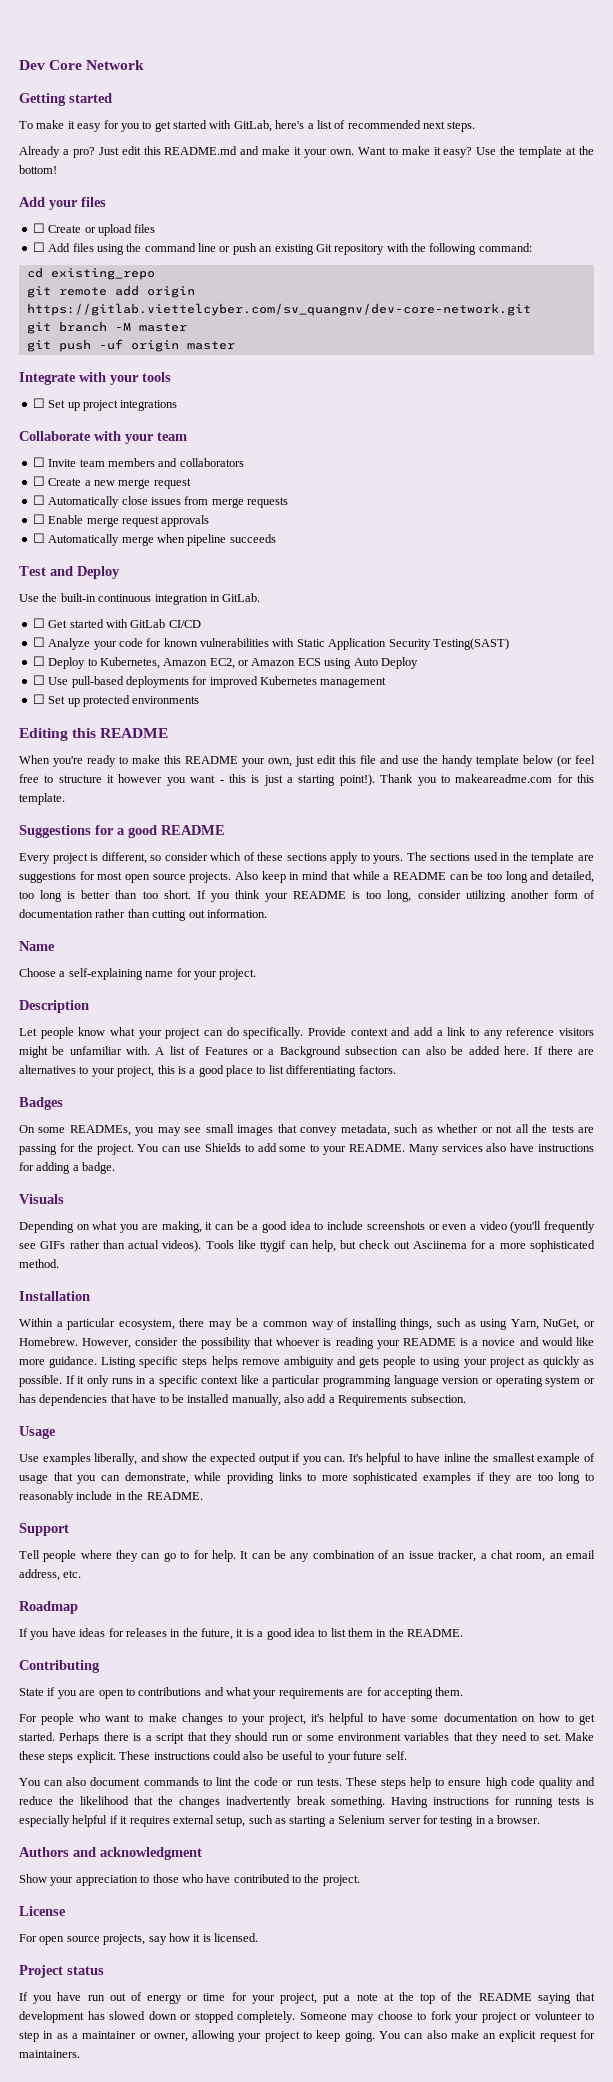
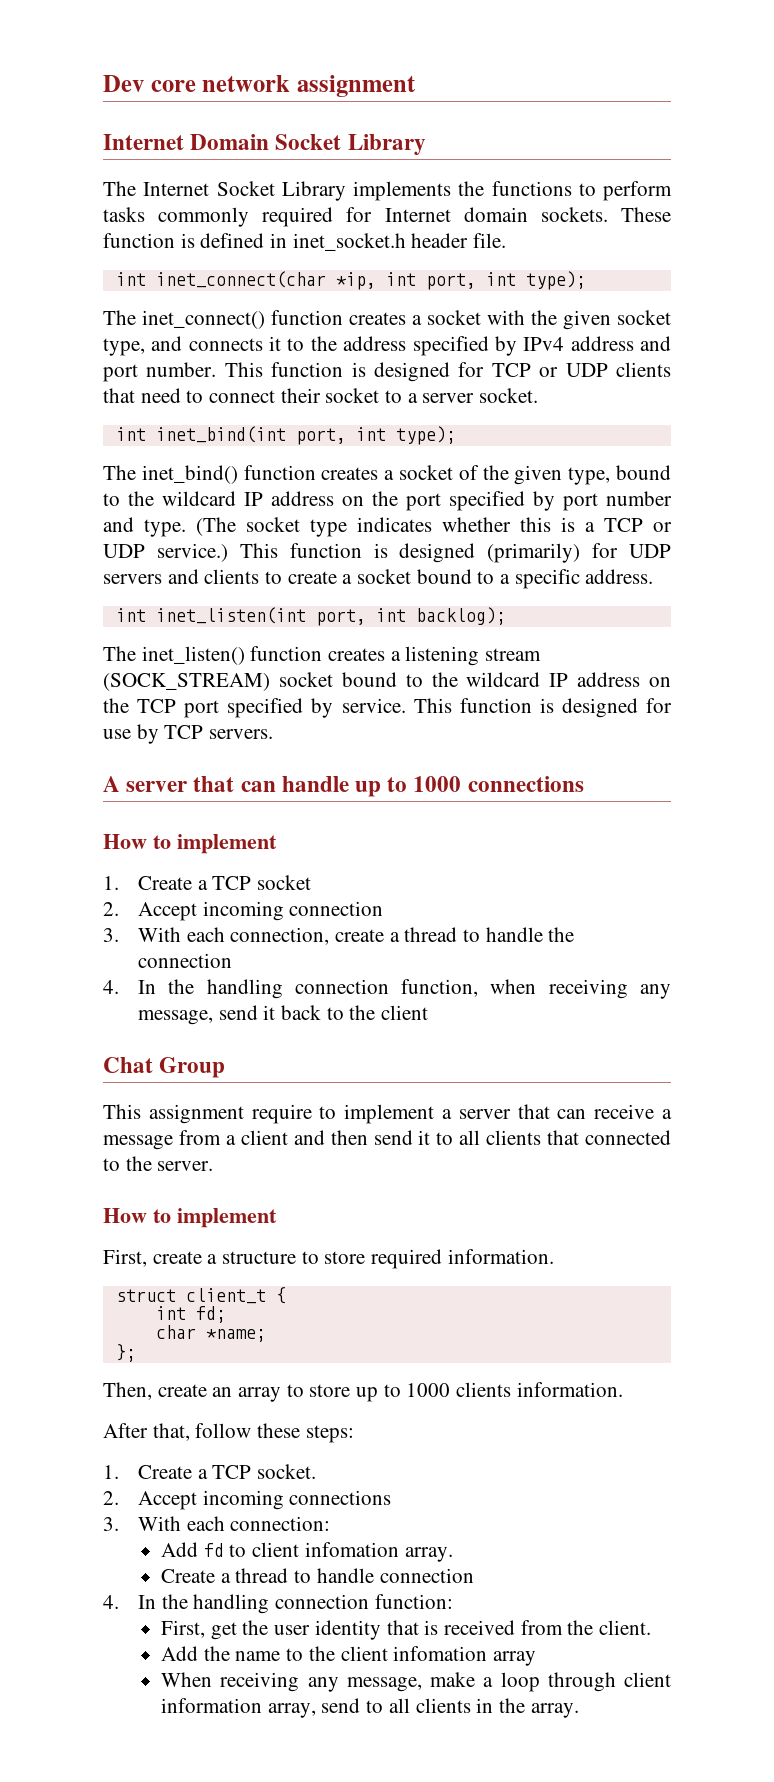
- Dev Core Network
- Getting started
- To make it easy for you to get started with GitLab, here's a list of recommended next steps.
- Already a pro? Just edit this README.md and make it your own. Want to make it easy? Use the template at the bottom!
- Add your files
- ☐ Create or upload files
- ☐ Add files using the command line or push an existing Git repository with the following command:
- cd existing_repo
- git remote add origin https://gitlab.viettelcyber.com/sv_quangnv/dev-core-network.git
- git branch -M master
- git push -uf origin master
- Integrate with your tools
- ☐ Set up project integrations
- Collaborate with your team
- ☐ Invite team members and collaborators
- ☐ Create a new merge request
- ☐ Automatically close issues from merge requests
- ☐ Enable merge request approvals
- ☐ Automatically merge when pipeline succeeds
- Test and Deploy
- Use the built-in continuous integration in GitLab.
- ☐ Get started with GitLab CI/CD
- ☐ Analyze your code for known vulnerabilities with Static Application Security Testing(SAST)
- ☐ Deploy to Kubernetes, Amazon EC2, or Amazon ECS using Auto Deploy
- ☐ Use pull-based deployments for improved Kubernetes management
- ☐ Set up protected environments
- Editing this README
- When you're ready to make this README your own, just edit this file and use the handy template below (or feel free to structure it however you want - this is just a starting point!). Thank you to makeareadme.com for this template.
- Suggestions for a good README
- Every project is different, so consider which of these sections apply to yours. The sections used in the template are suggestions for most open source projects. Also keep in mind that while a README can be too long and detailed, too long is better than too short. If you think your README is too long, consider utilizing another form of documentation rather than cutting out information.
- Name
- Choose a self-explaining name for your project.
- Description
- Let people know what your project can do specifically. Provide context and add a link to any reference visitors might be unfamiliar with. A list of Features or a Background subsection can also be added here. If there are alternatives to your project, this is a good place to list differentiating factors.
- Badges
- On some READMEs, you may see small images that convey metadata, such as whether or not all the tests are passing for the project. You can use Shields to add some to your README. Many services also have instructions for adding a badge.
- Visuals
- Depending on what you are making, it can be a good idea to include screenshots or even a video (you'll frequently see GIFs rather than actual videos). Tools like ttygif can help, but check out Asciinema for a more sophisticated method.
- Installation
- Within a particular ecosystem, there may be a common way of installing things, such as using Yarn, NuGet, or Homebrew. However, consider the possibility that whoever is reading your README is a novice and would like more guidance. Listing specific steps helps remove ambiguity and gets people to using your project as quickly as possible. If it only runs in a specific context like a particular programming language version or operating system or has dependencies that have to be installed manually, also add a Requirements subsection.
- Usage
- Use examples liberally, and show the expected output if you can. It's helpful to have inline the smallest example of usage that you can demonstrate, while providing links to more sophisticated examples if they are too long to reasonably include in the README.
- Support
- Tell people where they can go to for help. It can be any combination of an issue tracker, a chat room, an email address, etc.
- Roadmap
- If you have ideas for releases in the future, it is a good idea to list them in the README.
- Contributing
- State if you are open to contributions and what your requirements are for accepting them.
- For people who want to make changes to your project, it's helpful to have some documentation on how to get started. Perhaps there is a script that they should run or some environment variables that they need to set. Make these steps explicit. These instructions could also be useful to your future self.
- You can also document commands to lint the code or run tests. These steps help to ensure high code quality and reduce the likelihood that the changes inadvertently break something. Having instructions for running tests is especially helpful if it requires external setup, such as starting a Selenium server for testing in a browser.
- Authors and acknowledgment
- Show your appreciation to those who have contributed to the project.
- License
- For open source projects, say how it is licensed.
- Project status
- If you have run out of energy or time for your project, put a note at the top of the README saying that development has slowed down or stopped completely. Someone may choose to fork your project or volunteer to step in as a maintainer or owner, allowing your project to keep going. You can also make an explicit request for maintainers.
+ Dev core network assignment
+ Internet Domain Socket Library
+ The Internet Socket Library implements the functions to perform tasks commonly required for Internet domain sockets. These function is defined in inet_socket.h header file.
+ int inet_connect(char *ip, int port, int type);
+ The inet_connect() function creates a socket with the given socket type, and connects it to the address specified by IPv4 address and port number. This function is designed for TCP or UDP clients that need to connect their socket to a server socket.
+ int inet_bind(int port, int type);
+ The inet_bind() function creates a socket of the given type, bound to the wildcard IP address on the port specified by port number and type. (The socket type indicates whether this is a TCP or UDP service.) This function is designed (primarily) for UDP servers and clients to create a socket bound to a specific address.
+ int inet_listen(int port, int backlog);
+ The inet_listen() function creates a listening stream (SOCK_STREAM) socket bound to the wildcard IP address on the TCP port specified by service. This function is designed for use by TCP servers.
+ A server that can handle up to 1000 connections
+ How to implement
+ 1. Create a TCP socket
+ 2. Accept incoming connection
+ 3. With each connection, create a thread to handle the connection
+ 4. In the handling connection function, when receiving any message, send it back to the client
+ Chat Group
+ This assignment require to implement a server that can receive a message from a client and then send it to all clients that connected to the server.
+ How to implement
+ First, create a structure to store required information.
+ struct client_t {
+ int fd;
+ char *name;
+ };
+ Then, create an array to store up to 1000 clients information.
+ After that, follow these steps:
+ 1. Create a TCP socket.
+ 2. Accept incoming connections
+ 3. With each connection:
+ Add fd to client infomation array.
+ Create a thread to handle connection
+ 4. In the handling connection function:
+ First, get the user identity that is received from the client.
+ Add the name to the client infomation array
+ When receiving any message, make a loop through client information array, send to all clients in the array.

